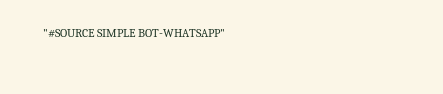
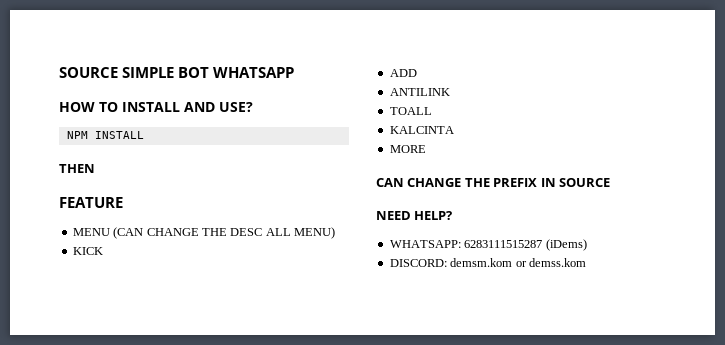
- "#SOURCE SIMPLE BOT-WHATSAPP"
+ SOURCE SIMPLE BOT WHATSAPP
+ HOW TO INSTALL AND USE?
+ NPM INSTALL
+ THEN
+ FEATURE
+ MENU (CAN CHANGE THE DESC ALL MENU)
+ KICK
+ ADD
+ ANTILINK
+ TOALL
+ KALCINTA
+ MORE
+ CAN CHANGE THE PREFIX IN SOURCE
+ NEED HELP?
+ WHATSAPP: 6283111515287 (iDems)
+ DISCORD: demsm.kom or demss.kom

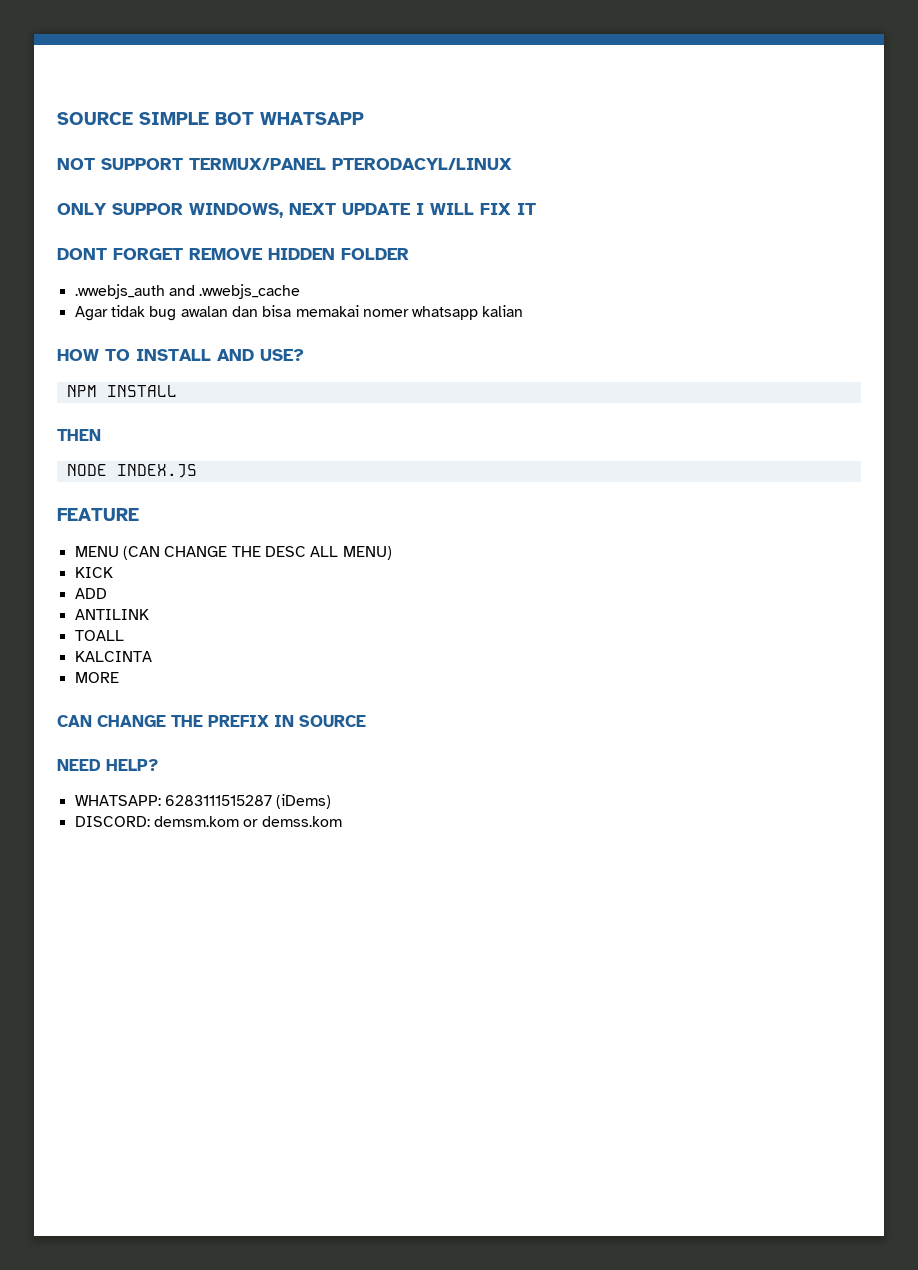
+ NOT SUPPORT TERMUX/PANEL PTERODACYL/LINUX
+ ONLY SUPPOR WINDOWS, NEXT UPDATE I WILL FIX IT
+ DONT FORGET REMOVE HIDDEN FOLDER
+ .wwebjs_auth and .wwebjs_cache
+ Agar tidak bug awalan dan bisa memakai nomer whatsapp kalian
+ NODE INDEX.JS

